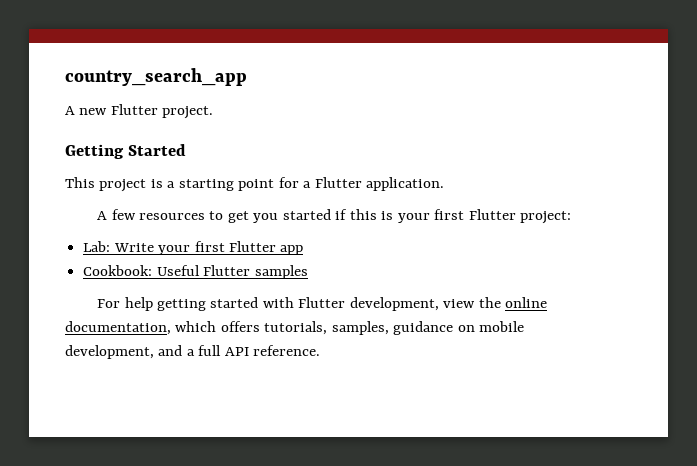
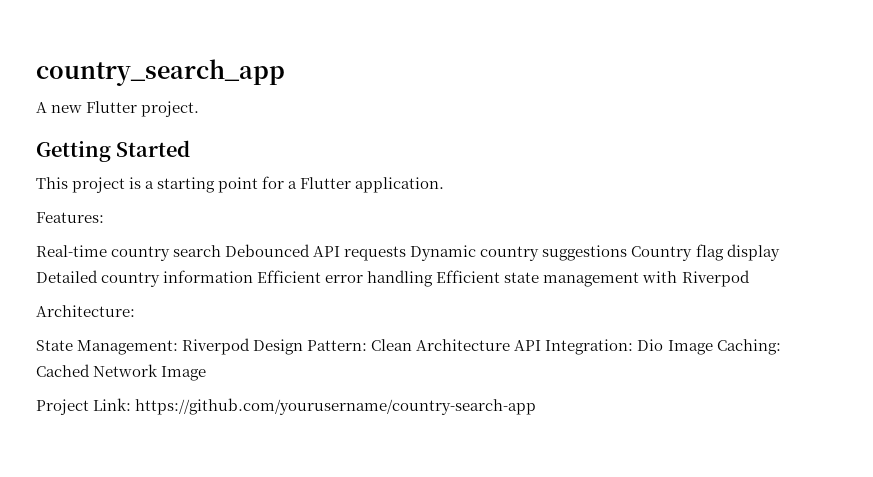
- A few resources to get you started if this is your first Flutter project:
- Lab: Write your first Flutter app
- Cookbook: Useful Flutter samples
- For help getting started with Flutter development, view the online documentation, which offers tutorials, samples, guidance on mobile development, and a full API reference.
+ Features:
+ Real-time country search Debounced API requests Dynamic country suggestions Country flag display Detailed country information Efficient error handling Efficient state management with Riverpod
+ Architecture:
+ State Management: Riverpod Design Pattern: Clean Architecture API Integration: Dio Image Caching: Cached Network Image
+ Project Link: https://github.com/yourusername/country-search-app

